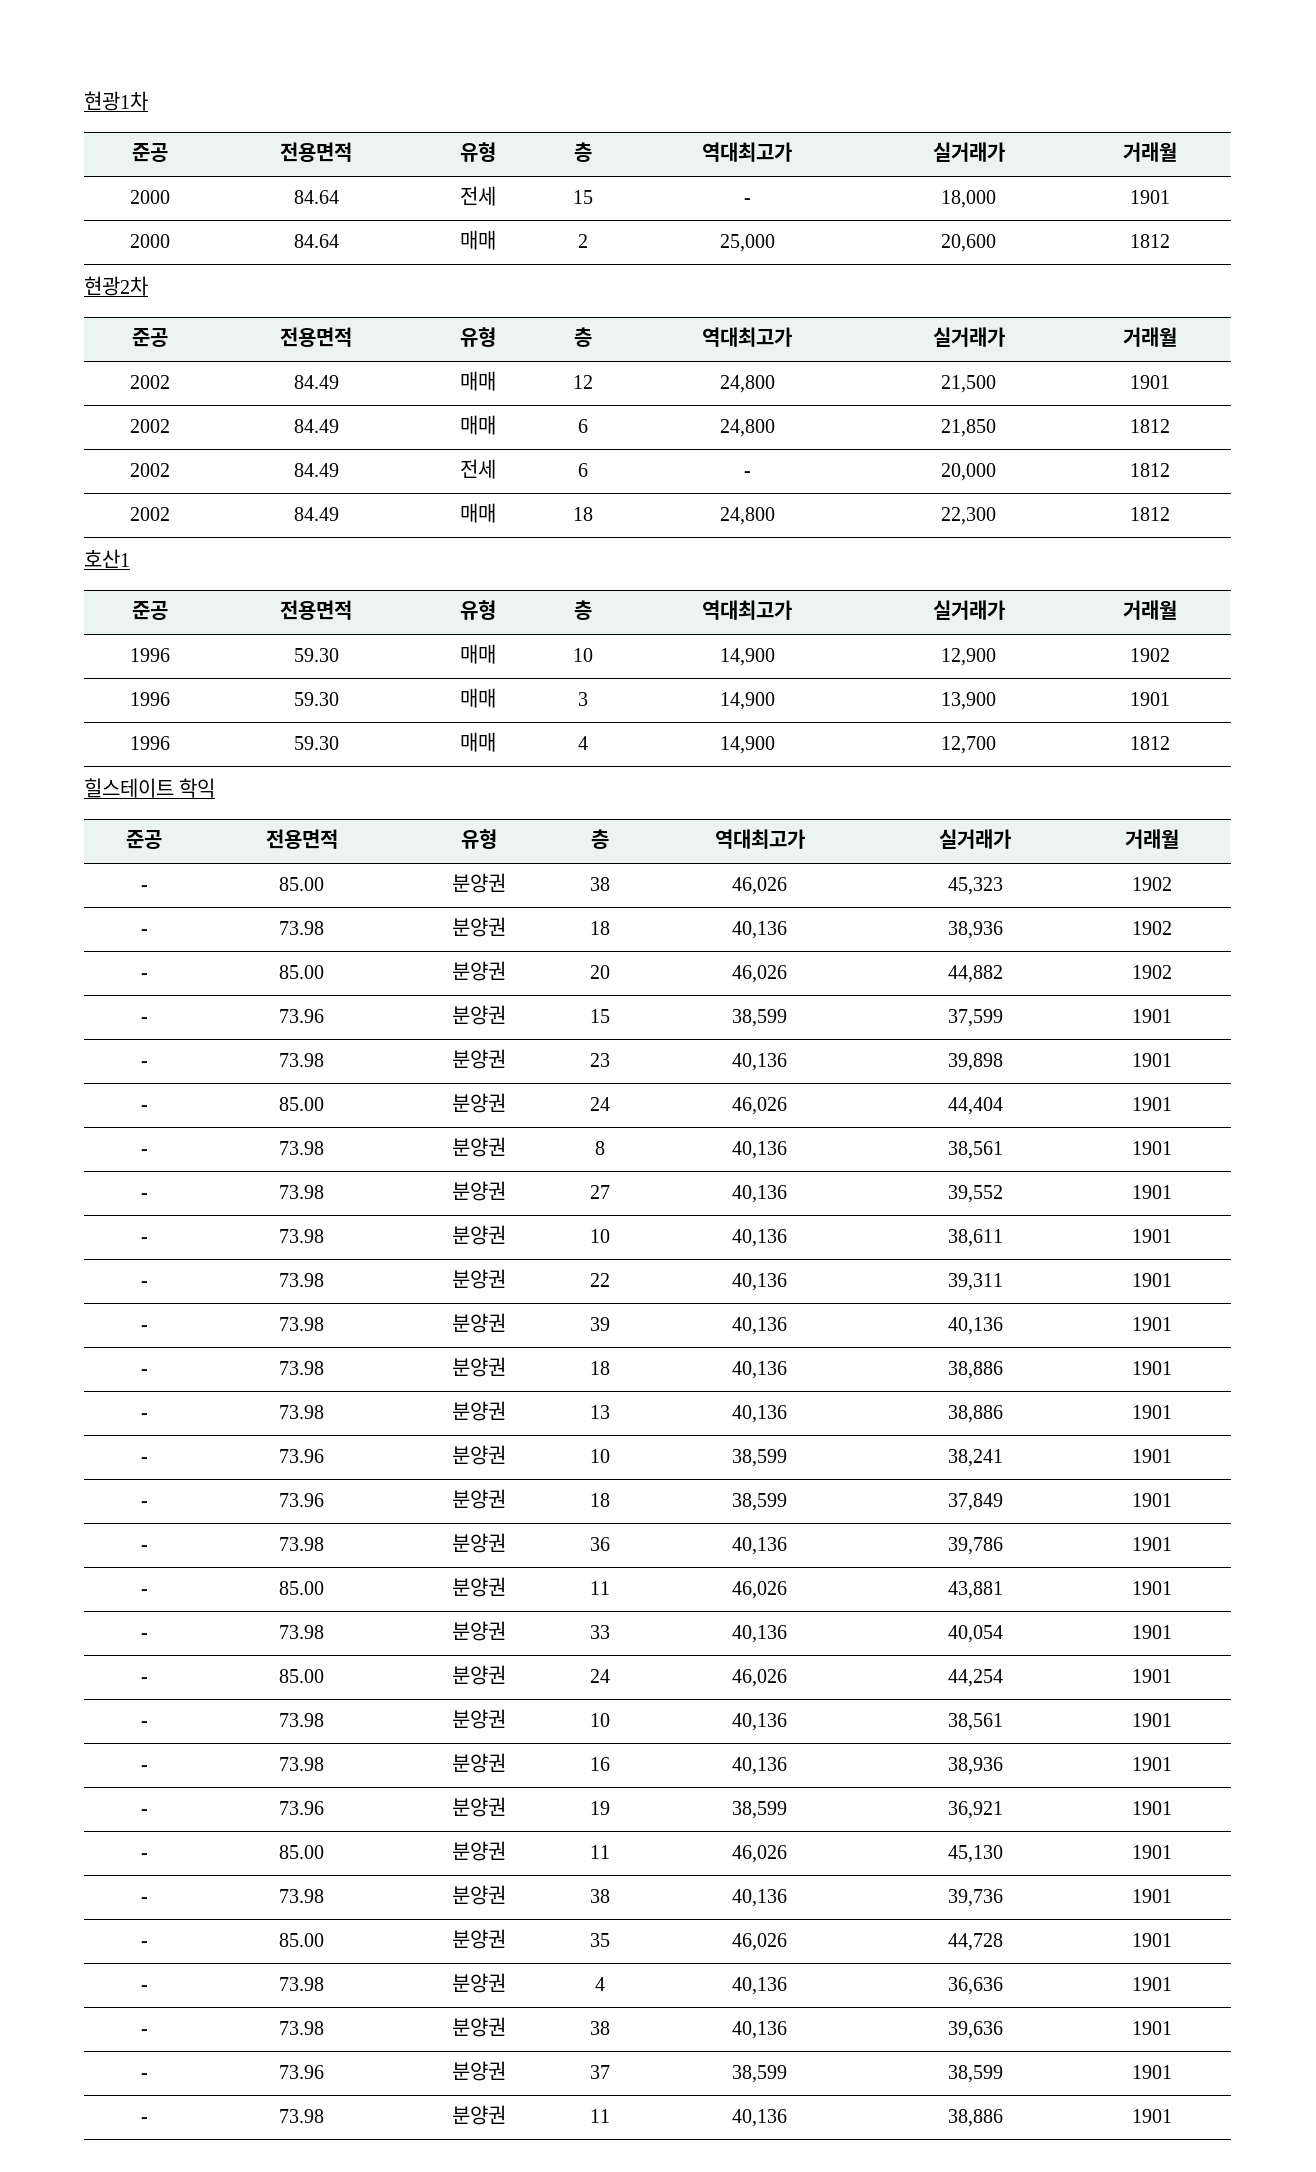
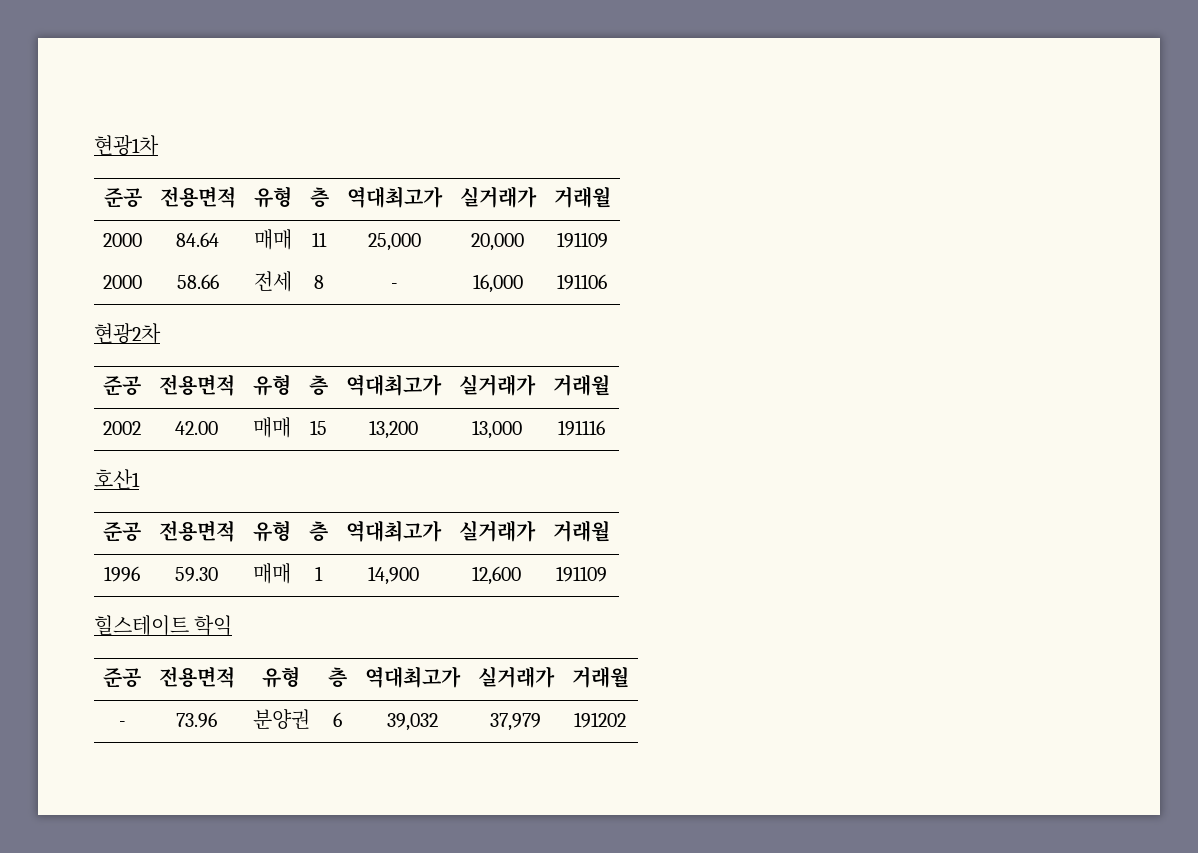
- 2000 | 84.64 | 전세 | 15 | - | 18,000 | 1901
- 2000 | 84.64 | 매매 | 2 | 25,000 | 20,600 | 1812
+ 2000 | 84.64 | 매매 | 11 | 25,000 | 20,000 | 191109
+ 2000 | 58.66 | 전세 | 8 | - | 16,000 | 191106
- 2002 | 84.49 | 매매 | 12 | 24,800 | 21,500 | 1901
- 2002 | 84.49 | 매매 | 6 | 24,800 | 21,850 | 1812
- 2002 | 84.49 | 전세 | 6 | - | 20,000 | 1812
- 2002 | 84.49 | 매매 | 18 | 24,800 | 22,300 | 1812
+ 2002 | 42.00 | 매매 | 15 | 13,200 | 13,000 | 191116
- 1996 | 59.30 | 매매 | 10 | 14,900 | 12,900 | 1902
- 1996 | 59.30 | 매매 | 3 | 14,900 | 13,900 | 1901
- 1996 | 59.30 | 매매 | 4 | 14,900 | 12,700 | 1812
+ 1996 | 59.30 | 매매 | 1 | 14,900 | 12,600 | 191109
- - | 85.00 | 분양권 | 38 | 46,026 | 45,323 | 1902
- - | 73.98 | 분양권 | 18 | 40,136 | 38,936 | 1902
- - | 85.00 | 분양권 | 20 | 46,026 | 44,882 | 1902
- - | 73.96 | 분양권 | 15 | 38,599 | 37,599 | 1901
- - | 73.98 | 분양권 | 23 | 40,136 | 39,898 | 1901
- - | 85.00 | 분양권 | 24 | 46,026 | 44,404 | 1901
- - | 73.98 | 분양권 | 8 | 40,136 | 38,561 | 1901
- - | 73.98 | 분양권 | 27 | 40,136 | 39,552 | 1901
- - | 73.98 | 분양권 | 10 | 40,136 | 38,611 | 1901
- - | 73.98 | 분양권 | 22 | 40,136 | 39,311 | 1901
- - | 73.98 | 분양권 | 39 | 40,136 | 40,136 | 1901
- - | 73.98 | 분양권 | 18 | 40,136 | 38,886 | 1901
- - | 73.98 | 분양권 | 13 | 40,136 | 38,886 | 1901
- - | 73.96 | 분양권 | 10 | 38,599 | 38,241 | 1901
- - | 73.96 | 분양권 | 18 | 38,599 | 37,849 | 1901
- - | 73.98 | 분양권 | 36 | 40,136 | 39,786 | 1901
- - | 85.00 | 분양권 | 11 | 46,026 | 43,881 | 1901
- - | 73.98 | 분양권 | 33 | 40,136 | 40,054 | 1901
- - | 85.00 | 분양권 | 24 | 46,026 | 44,254 | 1901
- - | 73.98 | 분양권 | 10 | 40,136 | 38,561 | 1901
- - | 73.98 | 분양권 | 16 | 40,136 | 38,936 | 1901
- - | 73.96 | 분양권 | 19 | 38,599 | 36,921 | 1901
- - | 85.00 | 분양권 | 11 | 46,026 | 45,130 | 1901
- - | 73.98 | 분양권 | 38 | 40,136 | 39,736 | 1901
- - | 85.00 | 분양권 | 35 | 46,026 | 44,728 | 1901
- - | 73.98 | 분양권 | 4 | 40,136 | 36,636 | 1901
- - | 73.98 | 분양권 | 38 | 40,136 | 39,636 | 1901
- - | 73.96 | 분양권 | 37 | 38,599 | 38,599 | 1901
- - | 73.98 | 분양권 | 11 | 40,136 | 38,886 | 1901
+ - | 73.96 | 분양권 | 6 | 39,032 | 37,979 | 191202

